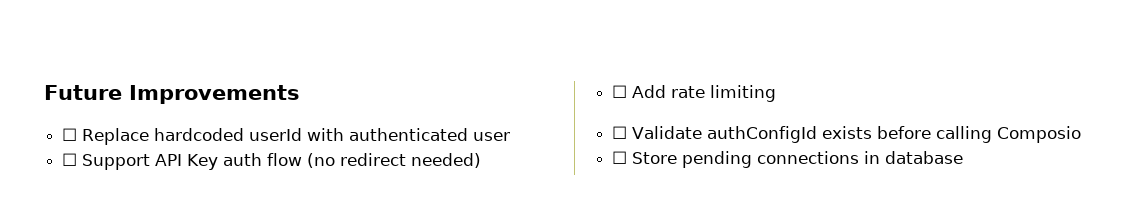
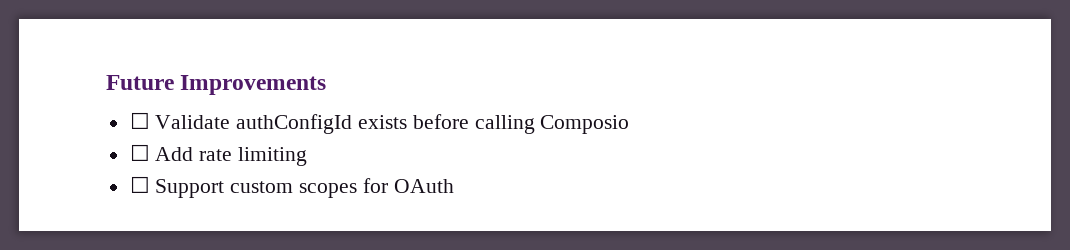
- ☐ Replace hardcoded userId with authenticated user
- ☐ Support API Key auth flow (no redirect needed)
- ☐ Add rate limiting
- ☐ Store pending connections in database
+ ☐ Add rate limiting
+ ☐ Support custom scopes for OAuth

